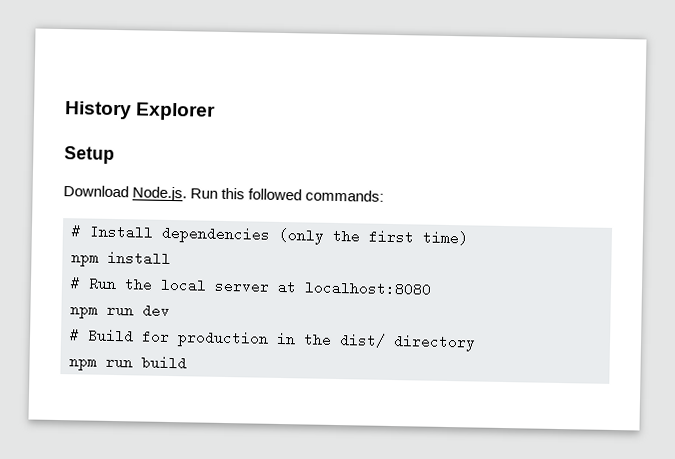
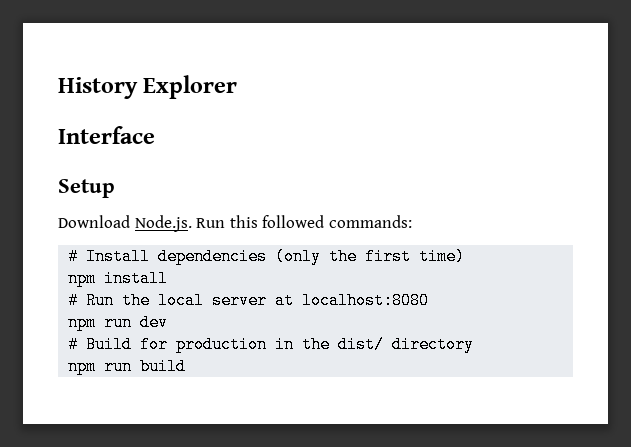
+ Interface

